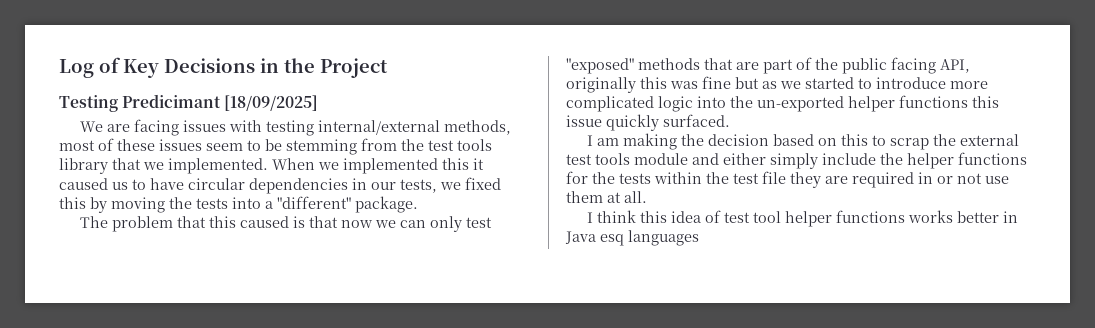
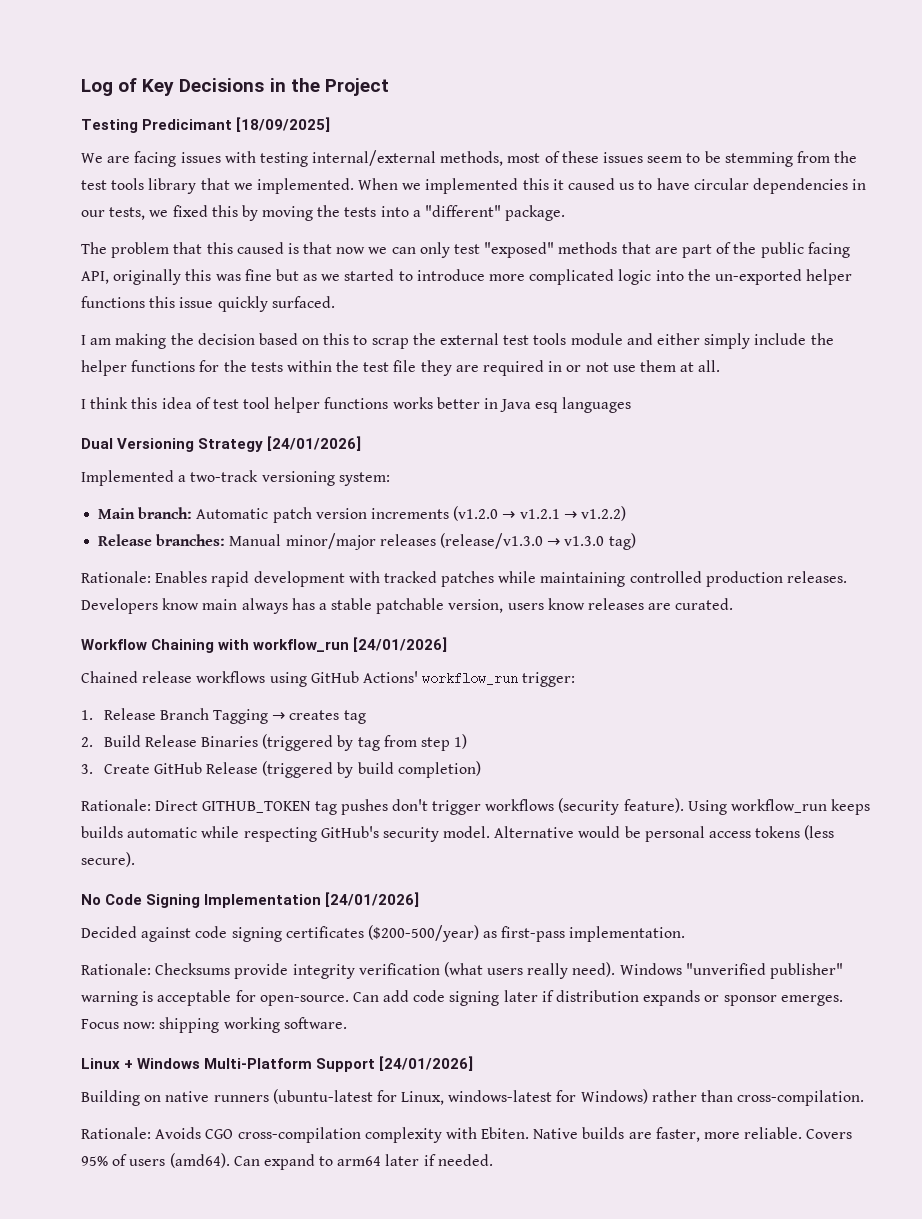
+ Dual Versioning Strategy [24/01/2026]
+ Implemented a two-track versioning system:
+ Main branch: Automatic patch version increments (v1.2.0 → v1.2.1 → v1.2.2)
+ Release branches: Manual minor/major releases (release/v1.3.0 → v1.3.0 tag)
+ Rationale: Enables rapid development with tracked patches while maintaining controlled production releases. Developers know main always has a stable patchable version, users know releases are curated.
+ Workflow Chaining with workflow_run [24/01/2026]
+ Chained release workflows using GitHub Actions' workflow_run trigger:
+ 1. Release Branch Tagging → creates tag
+ 2. Build Release Binaries (triggered by tag from step 1)
+ 3. Create GitHub Release (triggered by build completion)
+ Rationale: Direct GITHUB_TOKEN tag pushes don't trigger workflows (security feature). Using workflow_run keeps builds automatic while respecting GitHub's security model. Alternative would be personal access tokens (less secure).
+ No Code Signing Implementation [24/01/2026]
+ Decided against code signing certificates ($200-500/year) as first-pass implementation.
+ Rationale: Checksums provide integrity verification (what users really need). Windows "unverified publisher" warning is acceptable for open-source. Can add code signing later if distribution expands or sponsor emerges. Focus now: shipping working software.
+ Linux + Windows Multi-Platform Support [24/01/2026]
+ Building on native runners (ubuntu-latest for Linux, windows-latest for Windows) rather than cross-compilation.
+ Rationale: Avoids CGO cross-compilation complexity with Ebiten. Native builds are faster, more reliable. Covers 95% of users (amd64). Can expand to arm64 later if needed.

